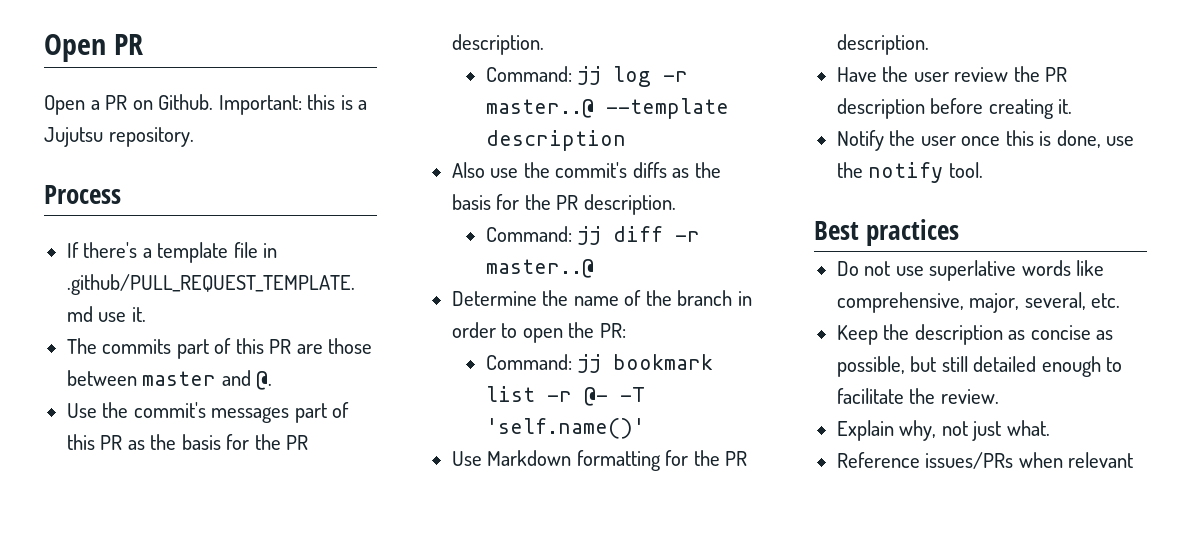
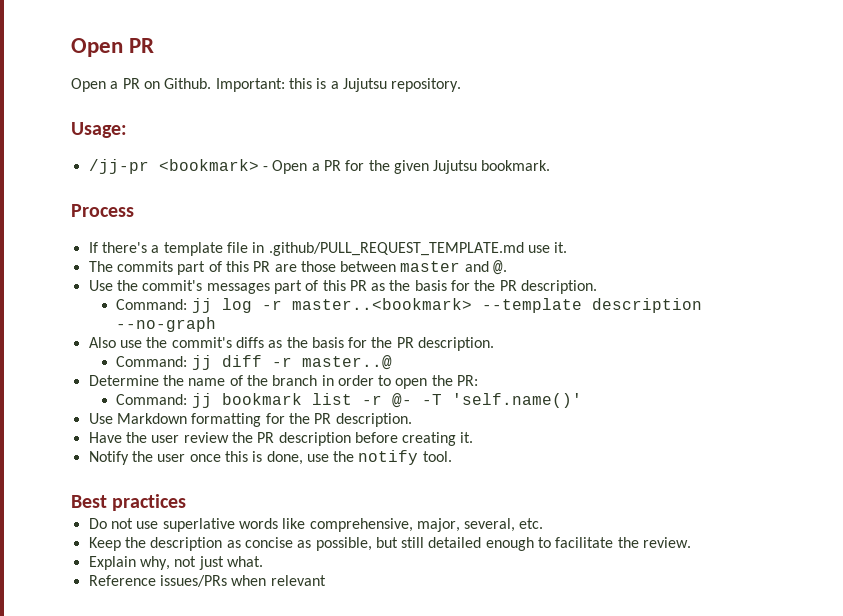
+ Usage:
+ /jj-pr <bookmark> - Open a PR for the given Jujutsu bookmark.
- Command: jj log -r master..@ --template description
+ Command: jj log -r master..<bookmark> --template description --no-graph

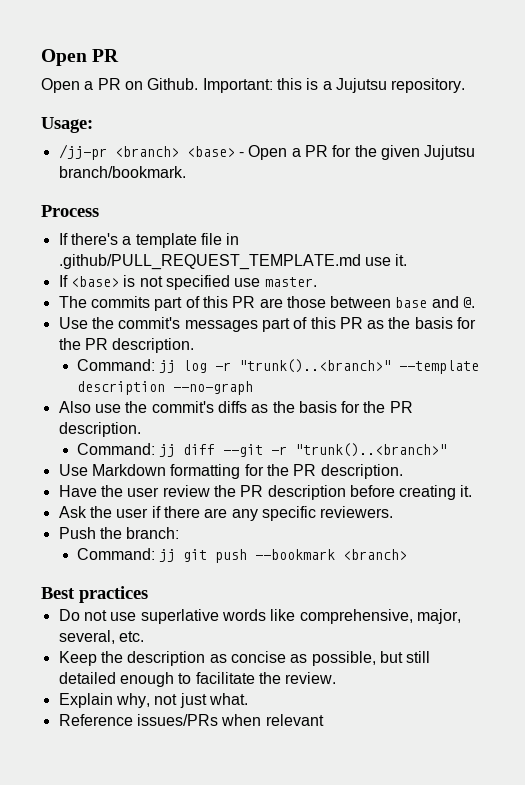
- /jj-pr <bookmark> - Open a PR for the given Jujutsu bookmark.
+ /jj-pr <branch> <base> - Open a PR for the given Jujutsu branch/bookmark.
+ If <base> is not specified use master.
- The commits part of this PR are those between master and @.
+ The commits part of this PR are those between base and @.
- Command: jj log -r master..<bookmark> --template description --no-graph
+ Command: jj log -r "trunk()..<branch>" --template description --no-graph
- Command: jj diff -r master..@
- Determine the name of the branch in order to open the PR:
- Command: jj bookmark list -r @- -T 'self.name()'
+ Command: jj diff --git -r "trunk()..<branch>"
- Notify the user once this is done, use the notify tool.
+ Ask the user if there are any specific reviewers.
+ Push the branch:
+ Command: jj git push --bookmark <branch>

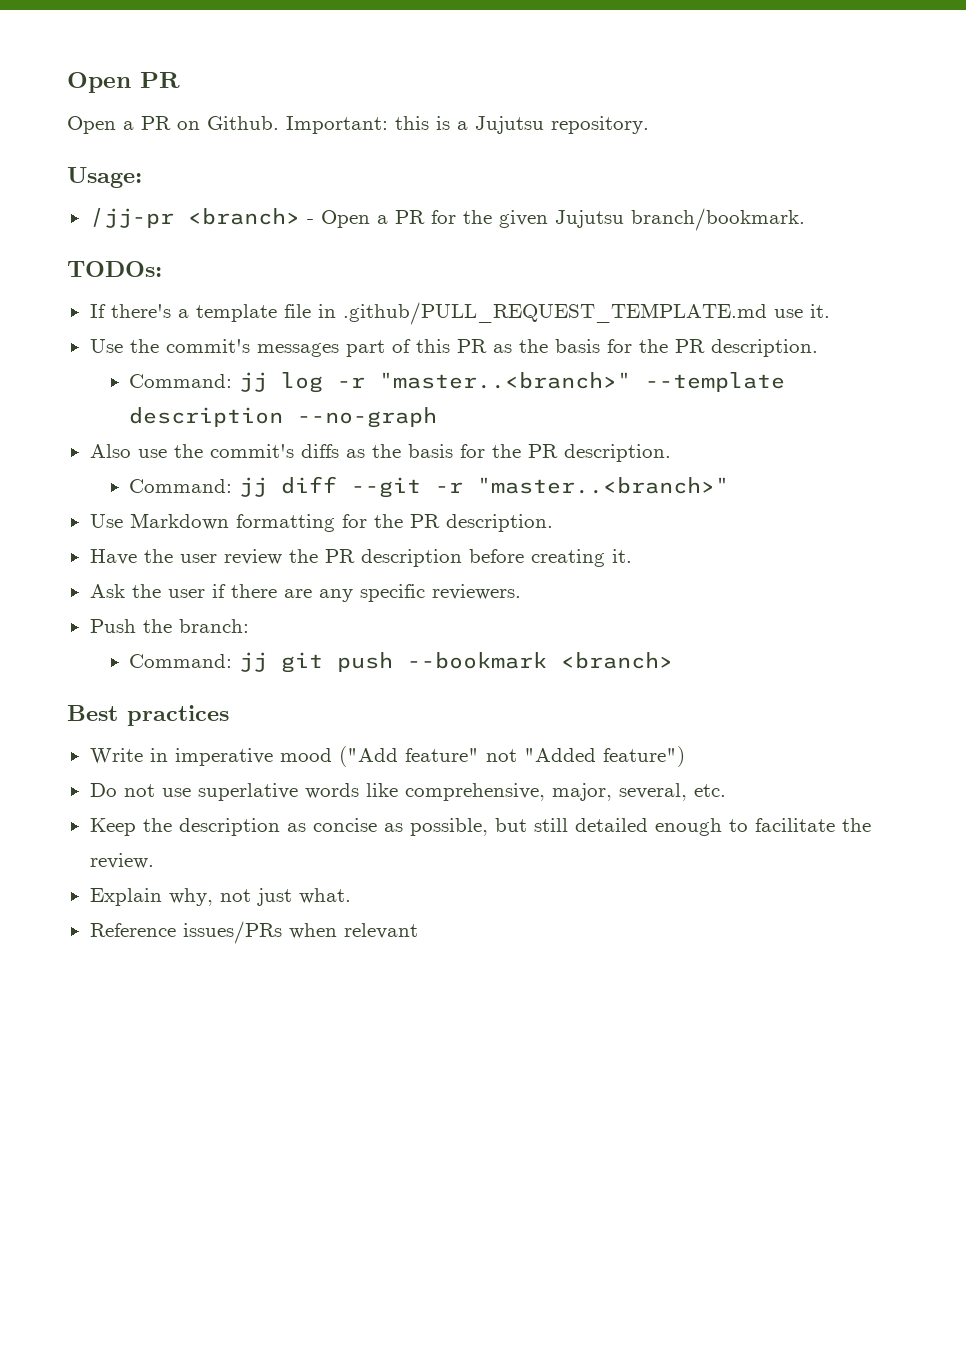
- /jj-pr <branch> <base> - Open a PR for the given Jujutsu branch/bookmark.
+ /jj-pr <branch> - Open a PR for the given Jujutsu branch/bookmark.
- Process
+ TODOs:
- If <base> is not specified use master.
- The commits part of this PR are those between base and @.
- Command: jj log -r "trunk()..<branch>" --template description --no-graph
+ Command: jj log -r "master..<branch>" --template description --no-graph
- Command: jj diff --git -r "trunk()..<branch>"
+ Command: jj diff --git -r "master..<branch>"
+ Write in imperative mood ("Add feature" not "Added feature")

